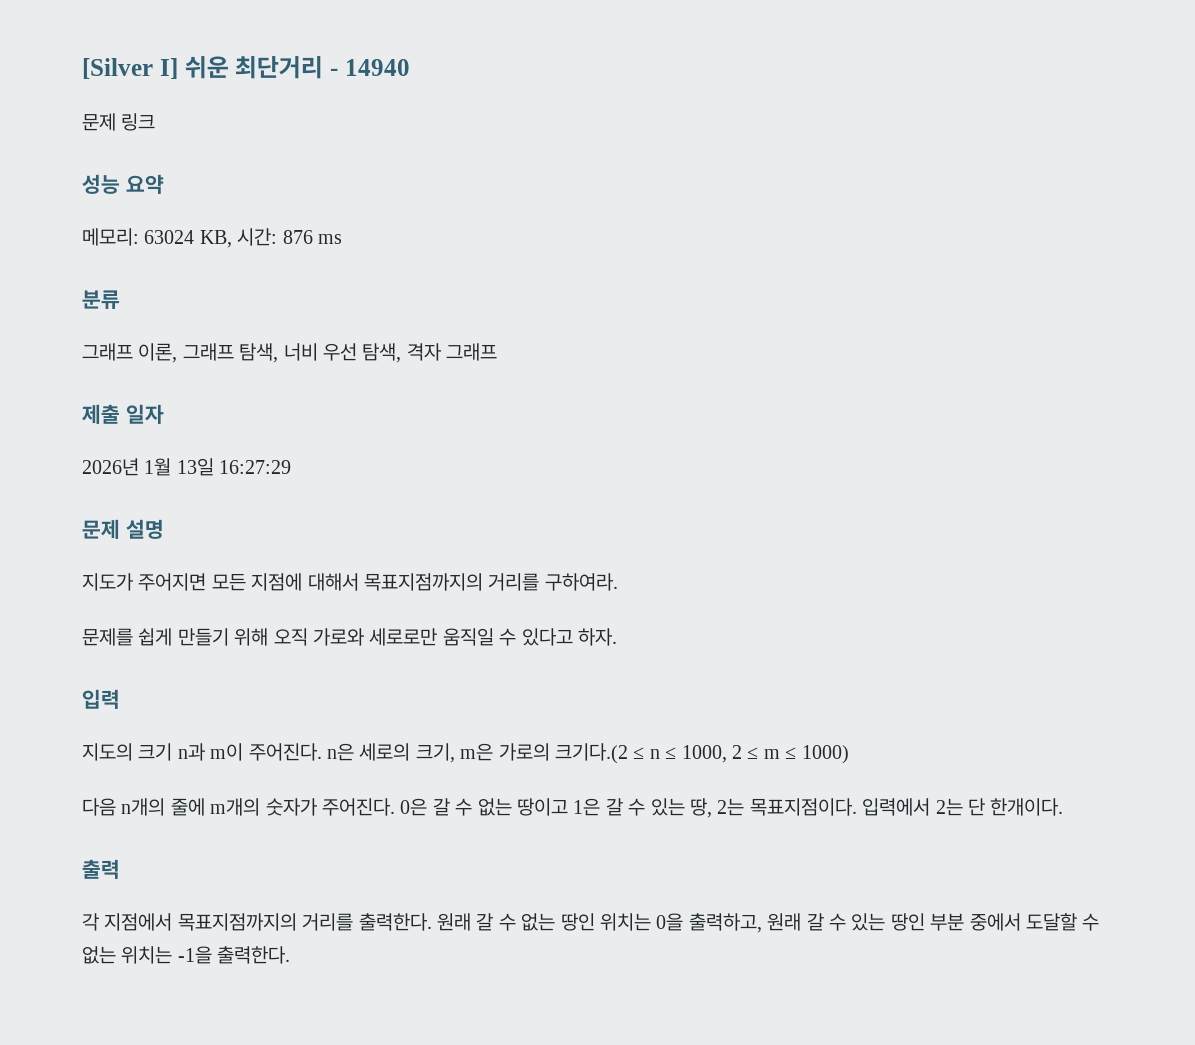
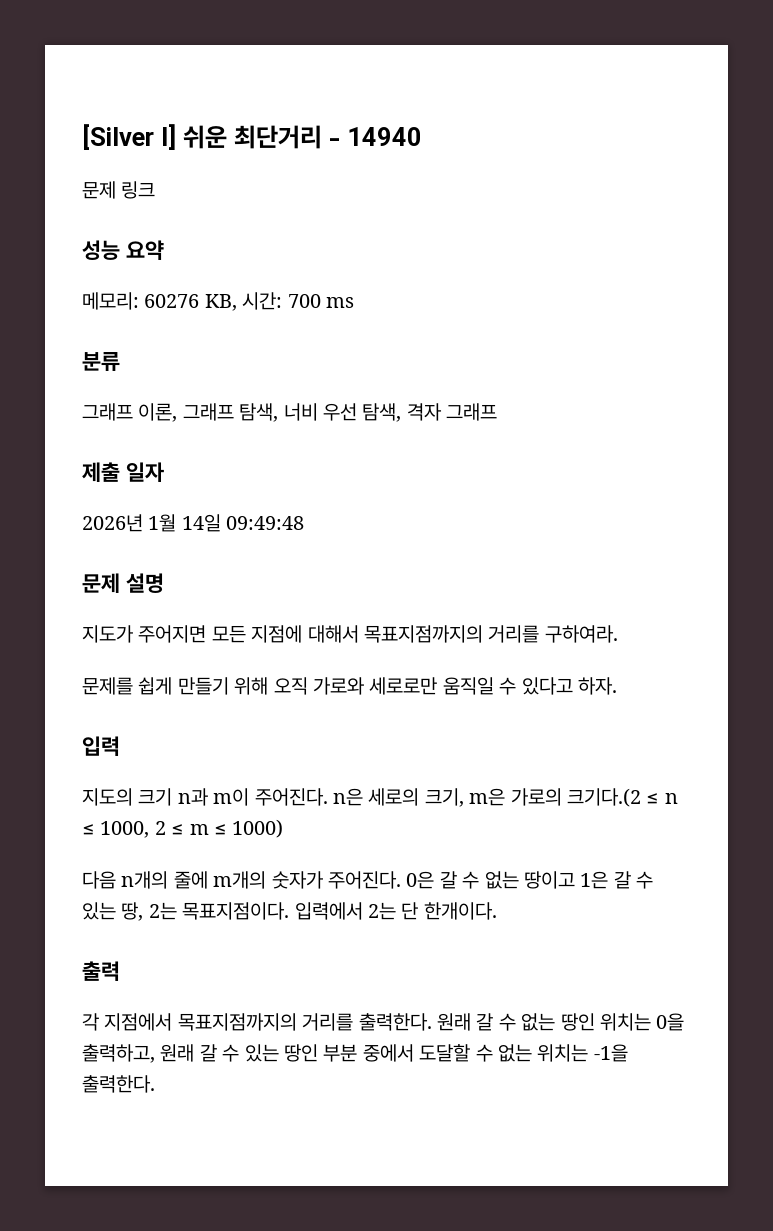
- 메모리: 63024 KB, 시간: 876 ms
+ 메모리: 60276 KB, 시간: 700 ms
- 2026년 1월 13일 16:27:29
+ 2026년 1월 14일 09:49:48

